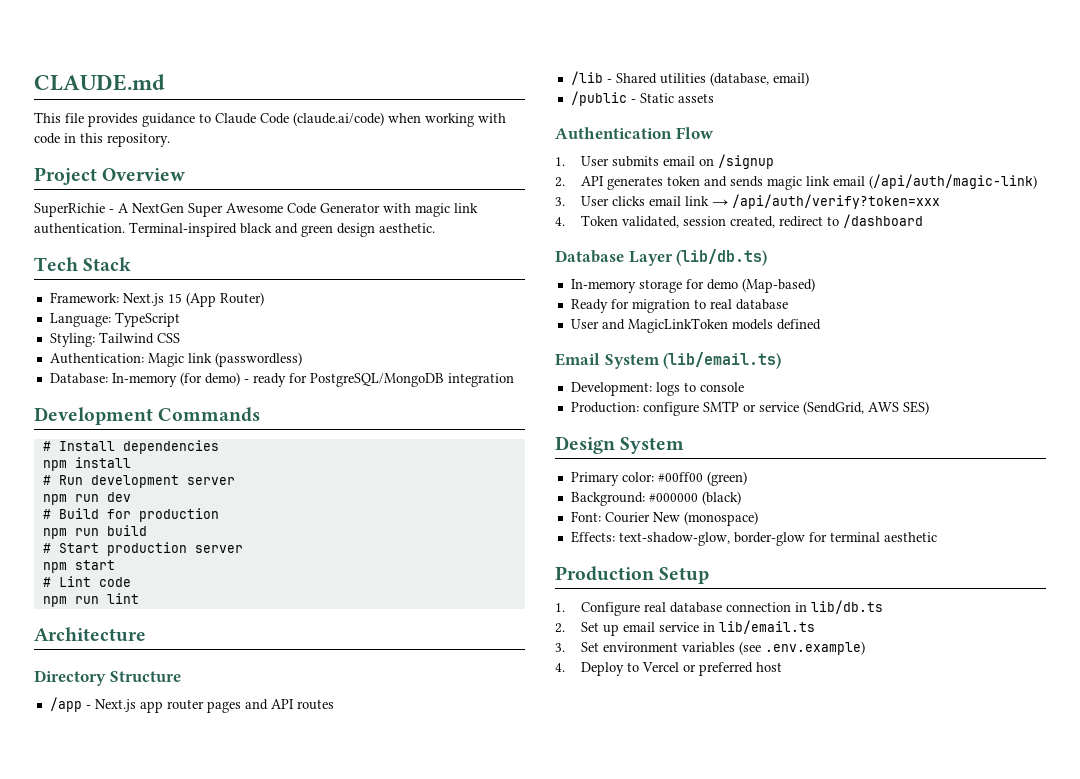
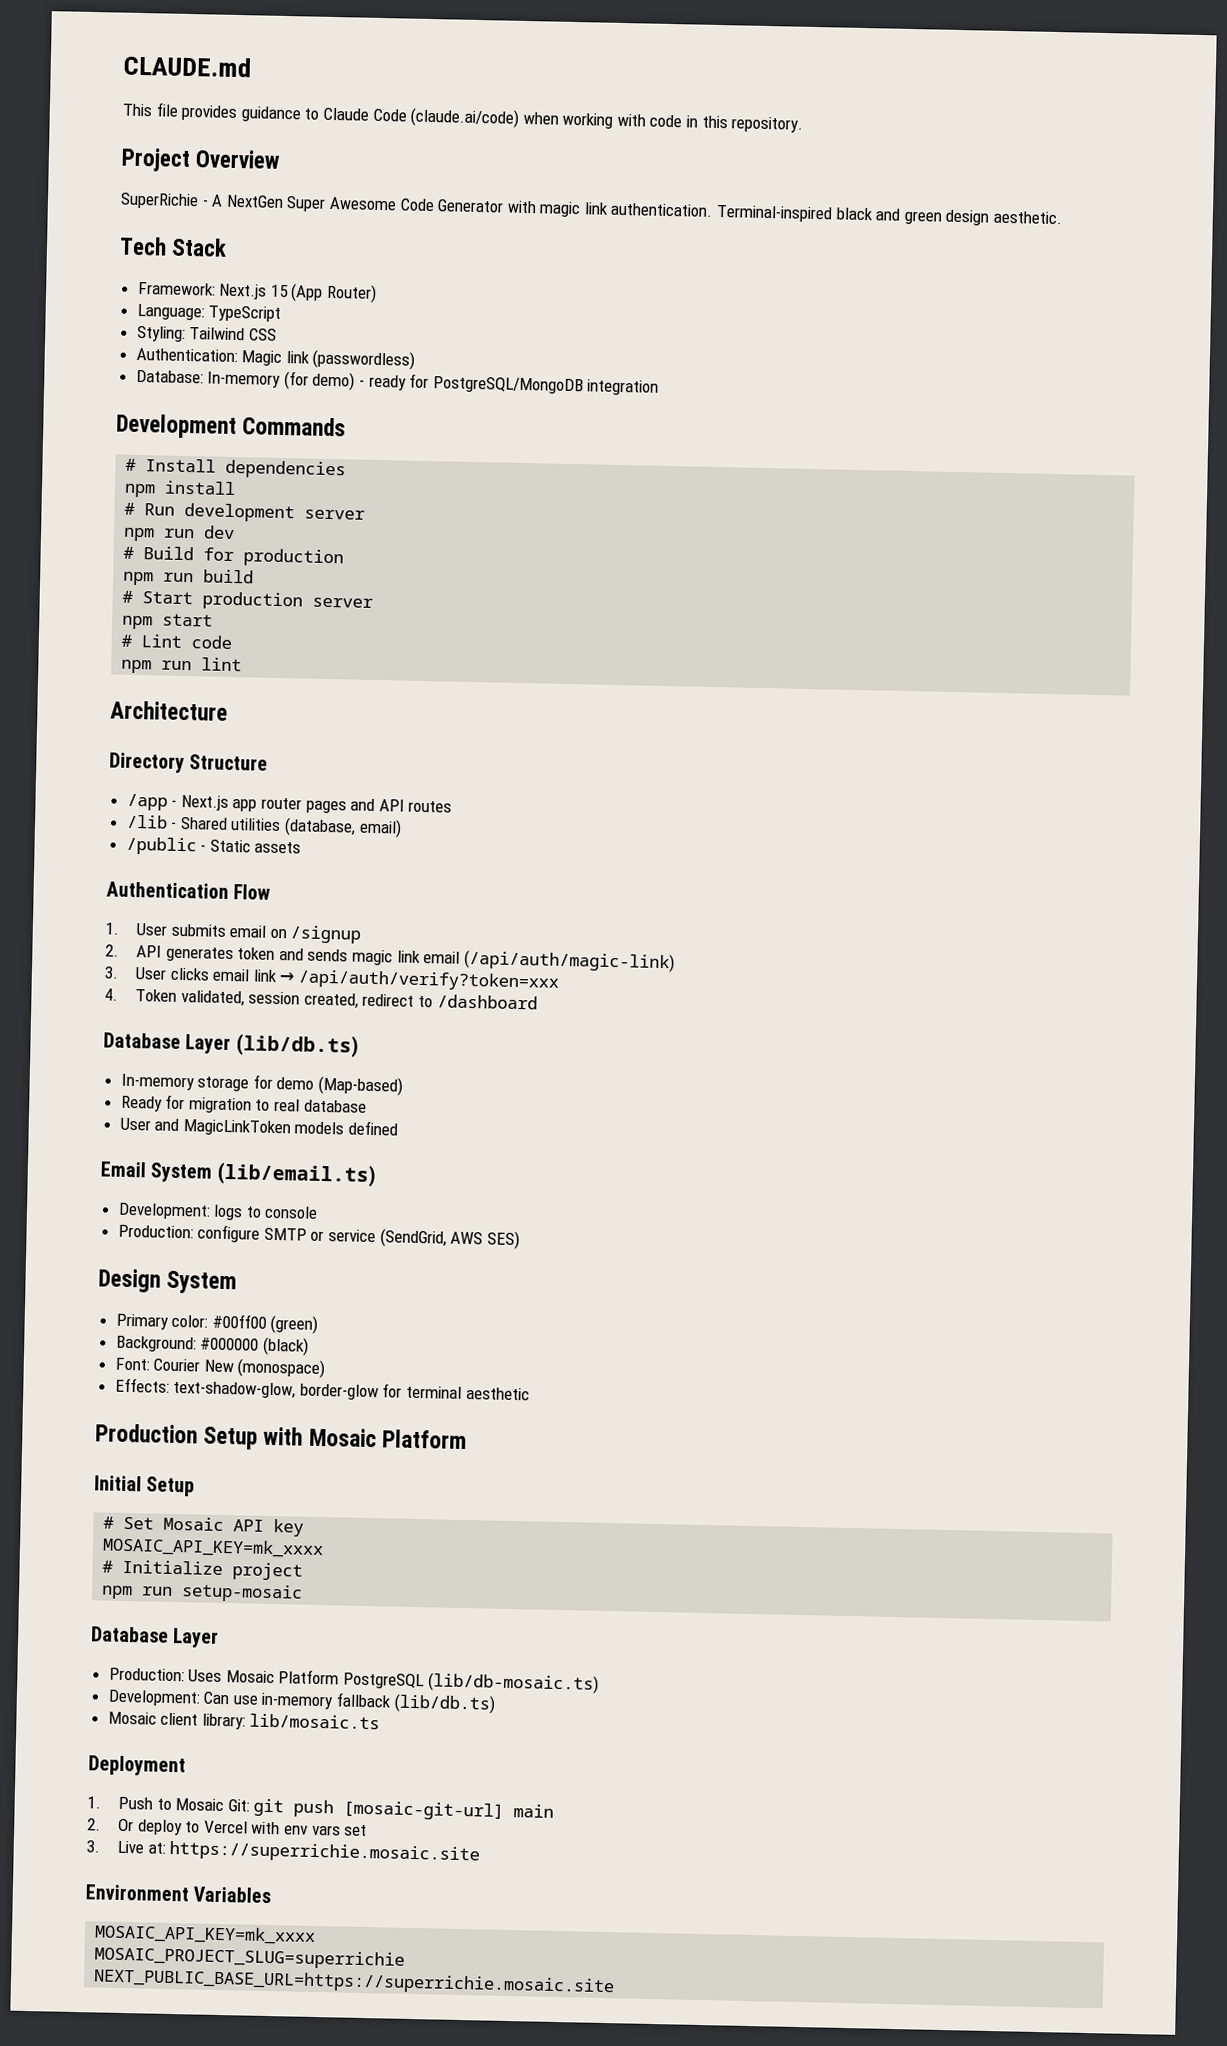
- Production Setup
- 1. Configure real database connection in lib/db.ts
- 2. Set up email service in lib/email.ts
- 3. Set environment variables (see .env.example)
- 4. Deploy to Vercel or preferred host
+ Production Setup with Mosaic Platform
+ Initial Setup
+ # Set Mosaic API key
+ MOSAIC_API_KEY=mk_xxxx
+ # Initialize project
+ npm run setup-mosaic
+ Database Layer
+ Production: Uses Mosaic Platform PostgreSQL (lib/db-mosaic.ts)
+ Development: Can use in-memory fallback (lib/db.ts)
+ Mosaic client library: lib/mosaic.ts
+ Deployment
+ 1. Push to Mosaic Git: git push [mosaic-git-url] main
+ 2. Or deploy to Vercel with env vars set
+ 3. Live at: https://superrichie.mosaic.site
+ Environment Variables
+ MOSAIC_API_KEY=mk_xxxx
+ MOSAIC_PROJECT_SLUG=superrichie
+ NEXT_PUBLIC_BASE_URL=https://superrichie.mosaic.site

